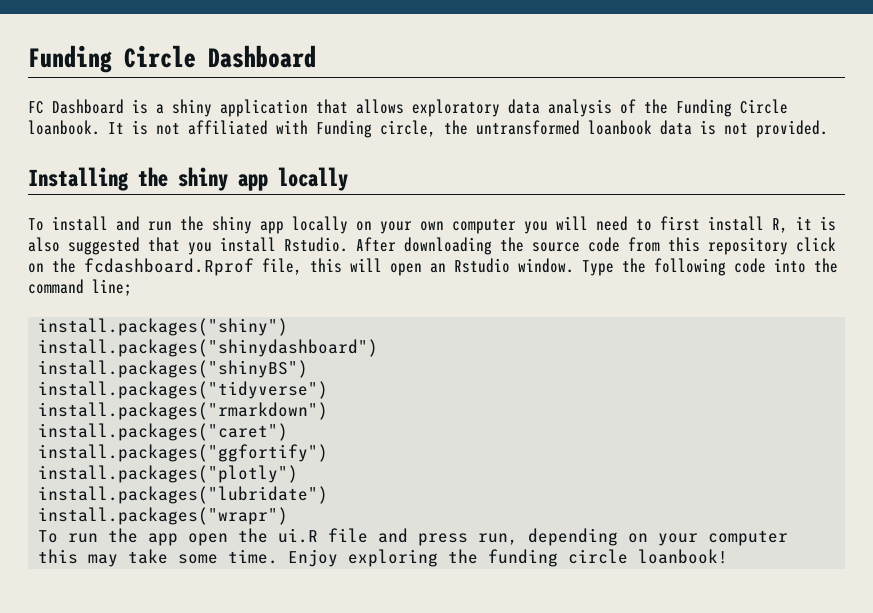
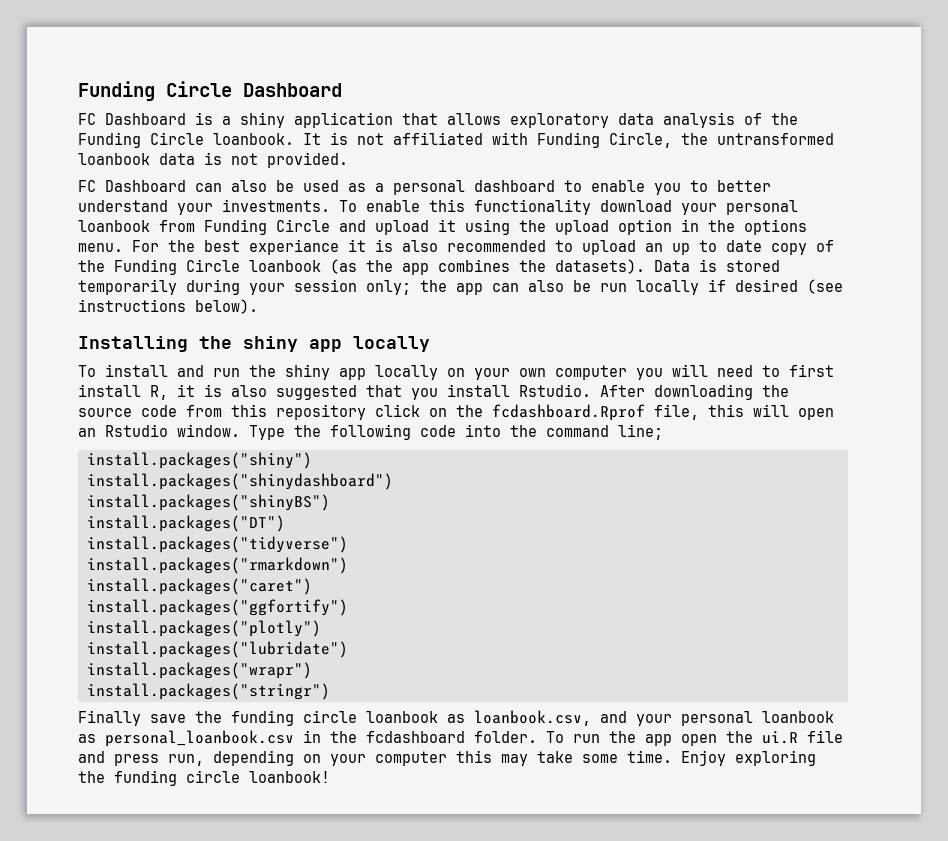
- It is not affiliated with Funding circle, the untransformed loanbook data is not provided.
+ It is not affiliated with Funding Circle, the untransformed loanbook data is not provided.
+ FC Dashboard can also be used as a personal dashboard to enable you to better understand your investments. To enable this functionality download your personal loanbook from Funding Circle and upload it using the upload option in the options menu. For the best experiance it is also recommended to upload an up to date copy of the Funding Circle loanbook (as the app combines the datasets). Data is stored temporarily during your session only; the app can also be run locally if desired (see instructions below).
+ install.packages("DT")
+ install.packages("stringr")
+ Finally save the funding circle loanbook as loanbook.csv, and your personal loanbook as personal_loanbook.csv in the fcdashboard folder.

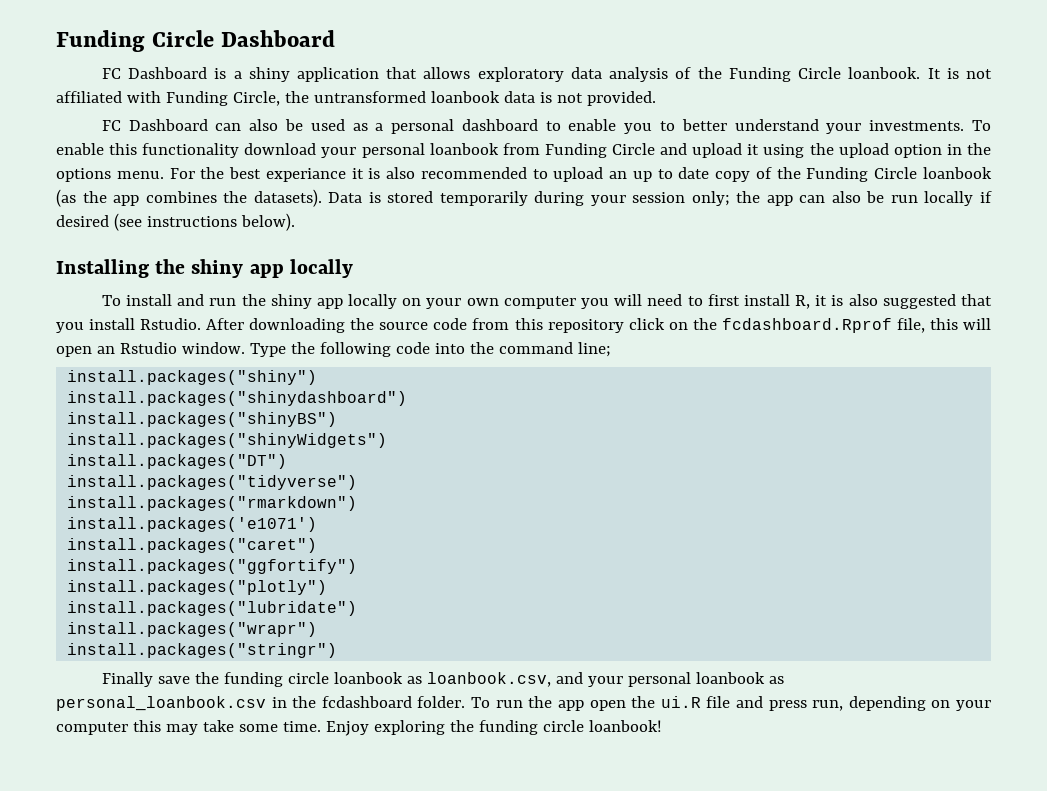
+ install.packages("shinyWidgets")
+ install.packages('e1071')

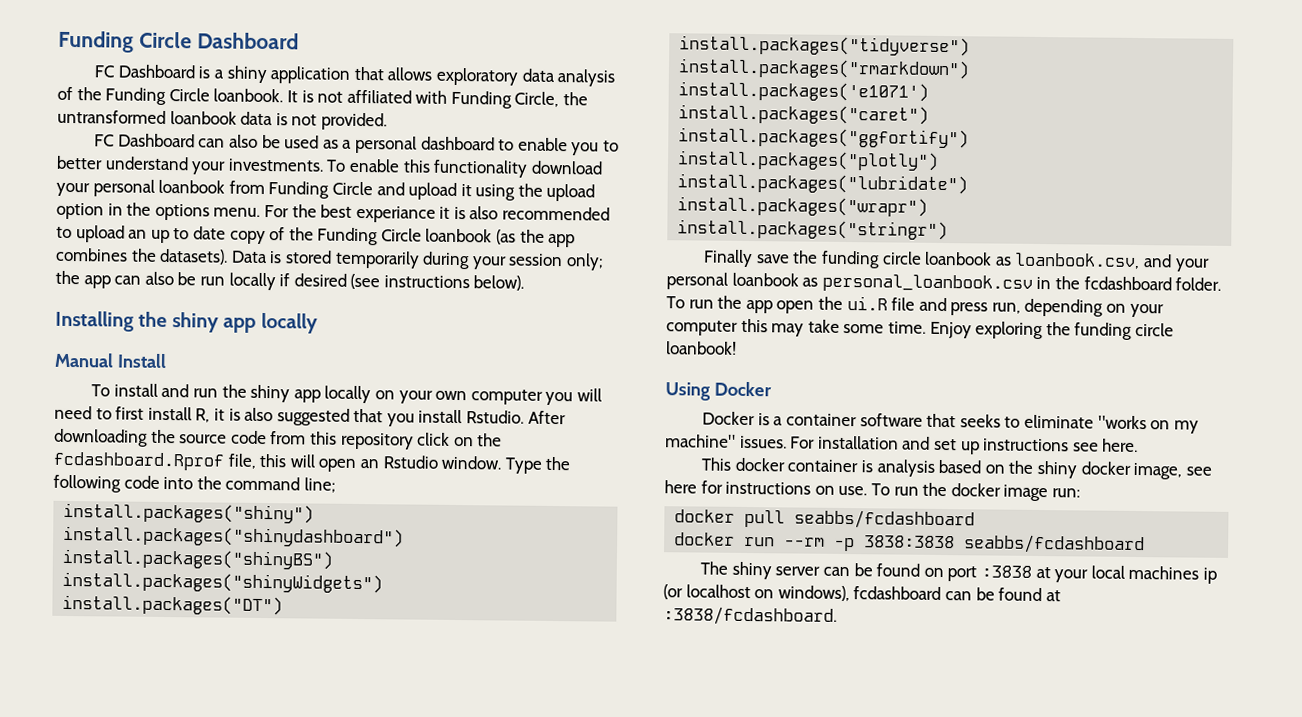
+ Manual Install
+ Using Docker
+ Docker is a container software that seeks to eliminate "works on my machine" issues. For installation and set up instructions see here.
+ This docker container is analysis based on the shiny docker image, see here for instructions on use. To run the docker image run:
+ docker pull seabbs/fcdashboard
+ docker run --rm -p 3838:3838 seabbs/fcdashboard
+ The shiny server can be found on port :3838 at your local machines ip (or localhost on windows), fcdashboard can be found at :3838/fcdashboard.

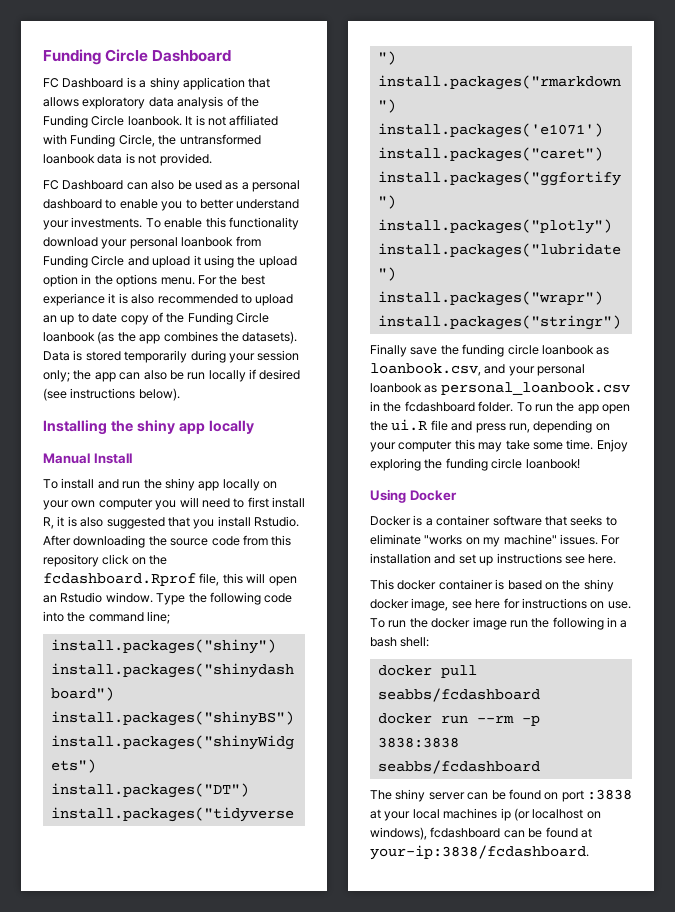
- This docker container is analysis based on the shiny docker image, see here for instructions on use.
+ This docker container is based on the shiny docker image, see here for instructions on use.
- To run the docker image run:
+ To run the docker image run the following in a bash shell:
- The shiny server can be found on port :3838 at your local machines ip (or localhost on windows), fcdashboard can be found at :3838/fcdashboard.
+ The shiny server can be found on port :3838 at your local machines ip (or localhost on windows), fcdashboard can be found at your-ip:3838/fcdashboard.

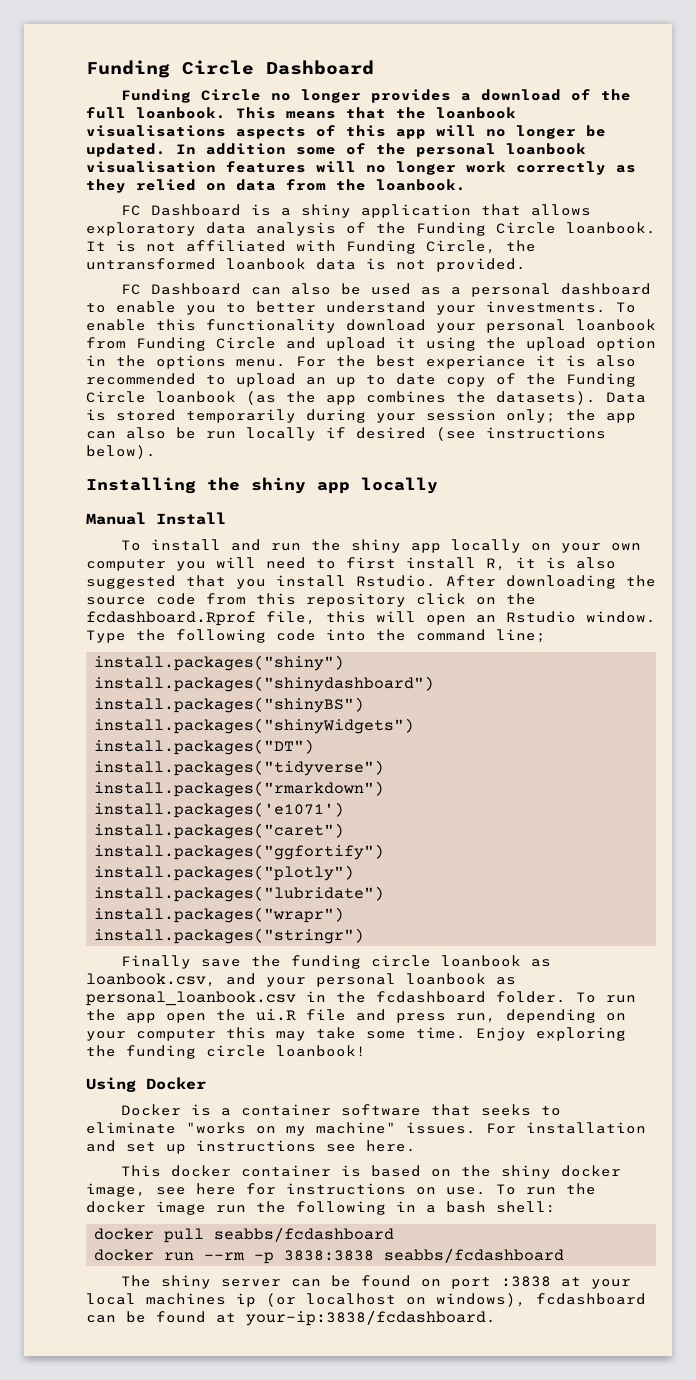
+ Funding Circle no longer provides a download of the full loanbook. This means that the loanbook visualisations aspects of this app will no longer be updated. In addition some of the personal loanbook visualisation features will no longer work correctly as they relied on data from the loanbook.

